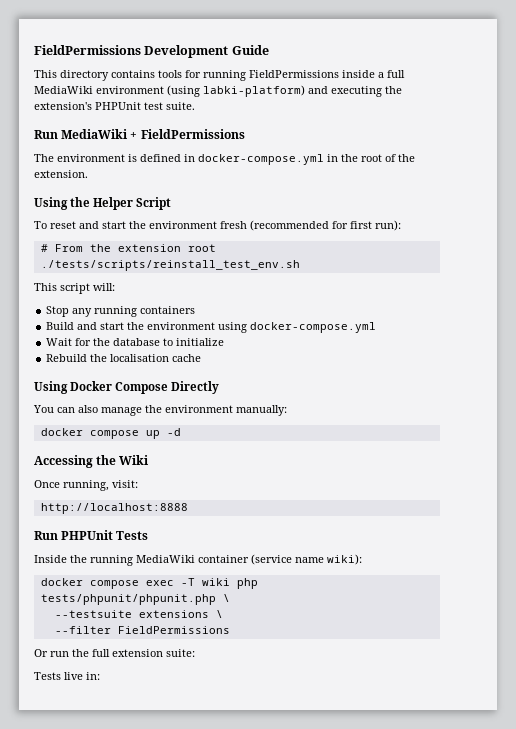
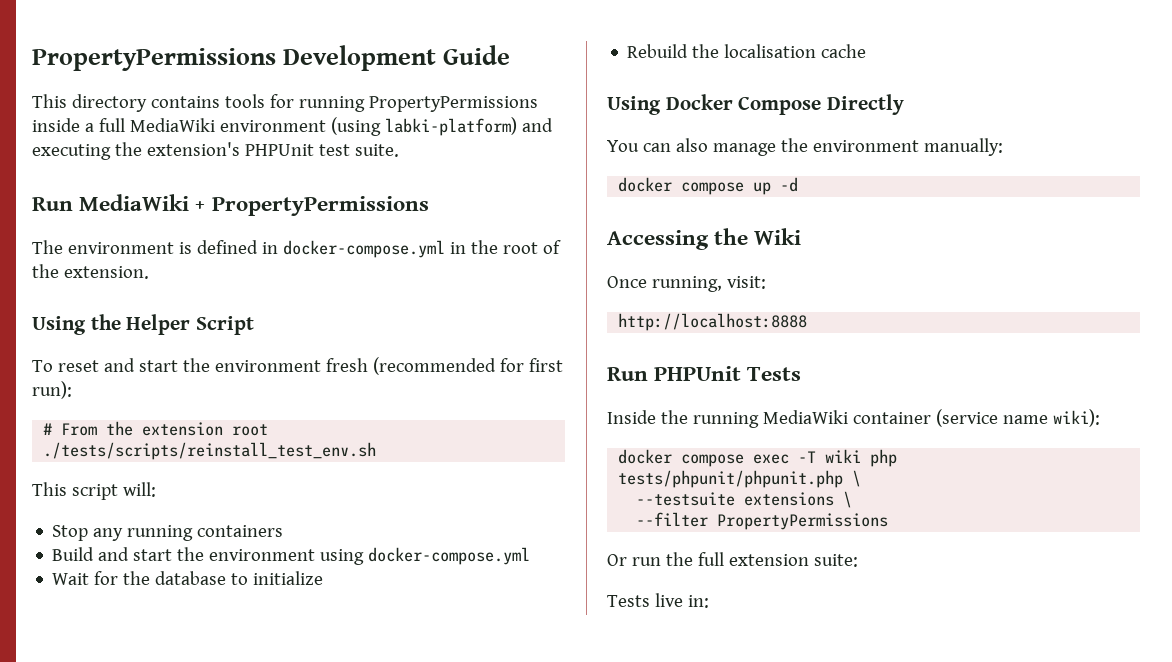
- FieldPermissions Development Guide
+ PropertyPermissions Development Guide
- This directory contains tools for running FieldPermissions inside a full MediaWiki environment (using labki-platform) and executing the extension's PHPUnit test suite.
+ This directory contains tools for running PropertyPermissions inside a full MediaWiki environment (using labki-platform) and executing the extension's PHPUnit test suite.
- Run MediaWiki + FieldPermissions
+ Run MediaWiki + PropertyPermissions
- --filter FieldPermissions
+ --filter PropertyPermissions

